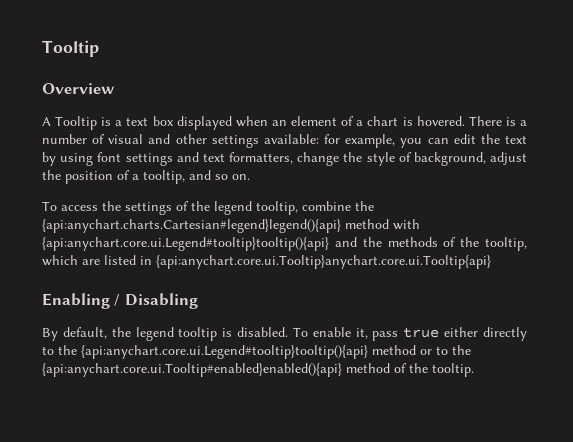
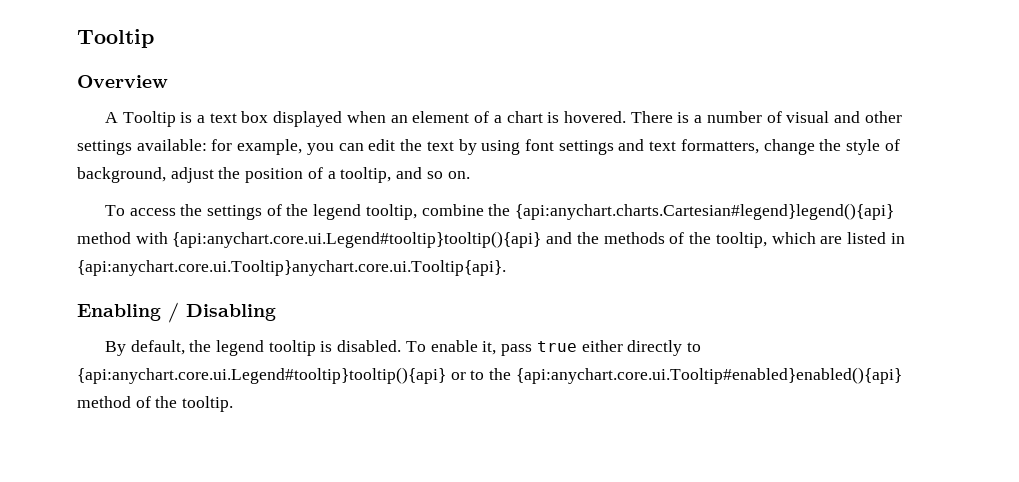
- To access the settings of the legend tooltip, combine the {api:anychart.charts.Cartesian#legend}legend(){api} method with {api:anychart.core.ui.Legend#tooltip}tooltip(){api} and the methods of the tooltip, which are listed in {api:anychart.core.ui.Tooltip}anychart.core.ui.Tooltip{api}
+ To access the settings of the legend tooltip, combine the {api:anychart.charts.Cartesian#legend}legend(){api} method with {api:anychart.core.ui.Legend#tooltip}tooltip(){api} and the methods of the tooltip, which are listed in {api:anychart.core.ui.Tooltip}anychart.core.ui.Tooltip{api}.
- To enable it, pass true either directly to the {api:anychart.core.ui.Legend#tooltip}tooltip(){api} method or to the {api:anychart.core.ui.Tooltip#enabled}enabled(){api} method of the tooltip.
+ To enable it, pass true either directly to {api:anychart.core.ui.Legend#tooltip}tooltip(){api} or to the {api:anychart.core.ui.Tooltip#enabled}enabled(){api} method of the tooltip.

